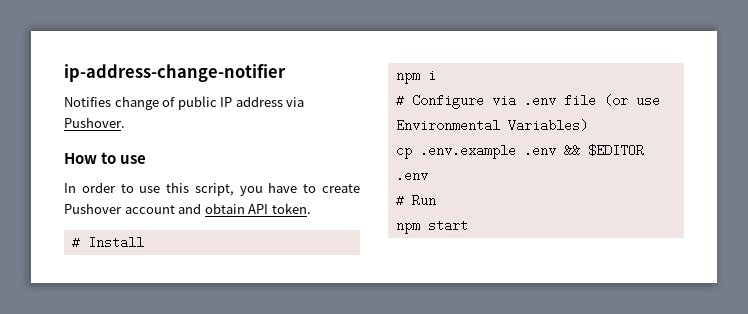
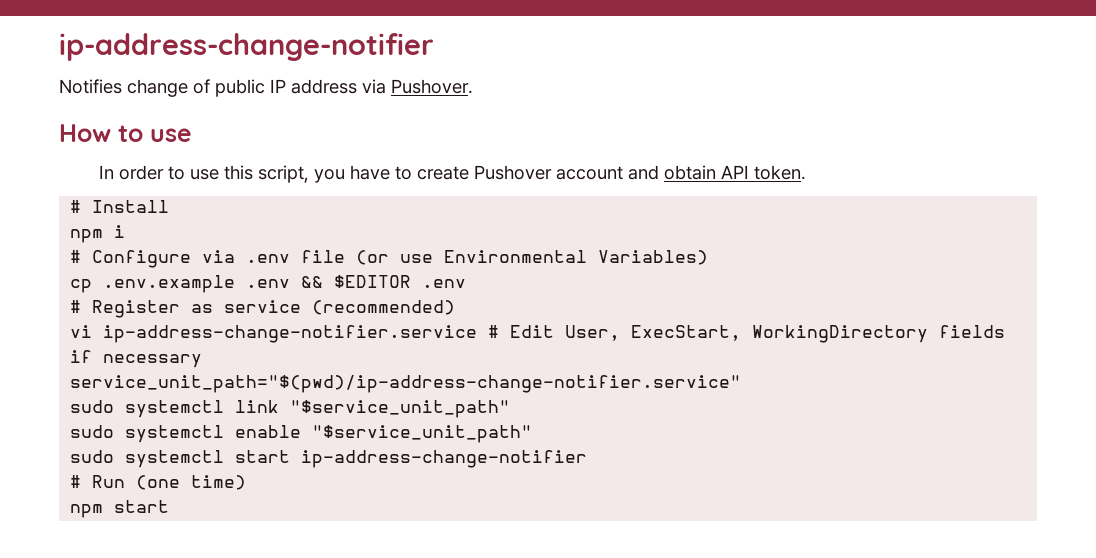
+ # Register as service (recommended)
+ vi ip-address-change-notifier.service # Edit User, ExecStart, WorkingDirectory fields if necessary
+ service_unit_path="$(pwd)/ip-address-change-notifier.service"
+ sudo systemctl link "$service_unit_path"
+ sudo systemctl enable "$service_unit_path"
+ sudo systemctl start ip-address-change-notifier
- # Run
+ # Run (one time)

